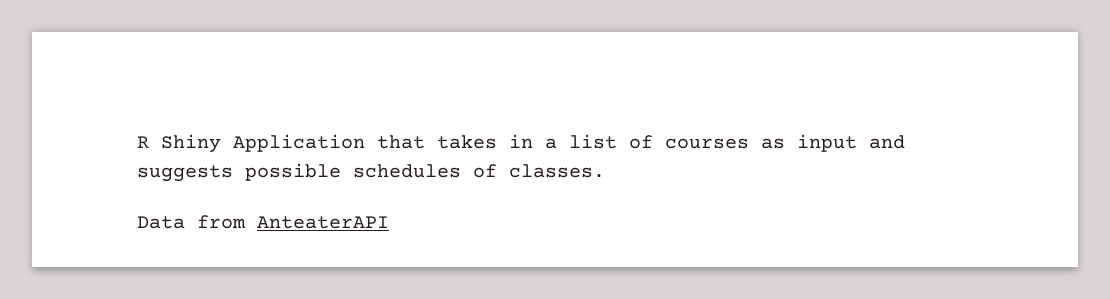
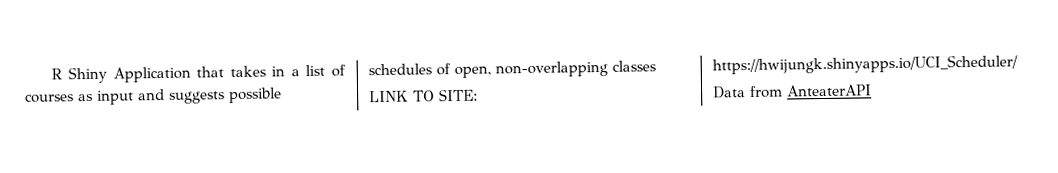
- R Shiny Application that takes in a list of courses as input and suggests possible schedules of classes.
+ R Shiny Application that takes in a list of courses as input and suggests possible schedules of open, non-overlapping classes
+ LINK TO SITE: https://hwijungk.shinyapps.io/UCI_Scheduler/

